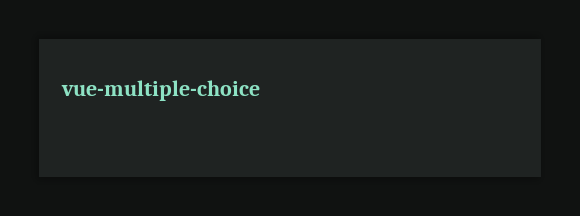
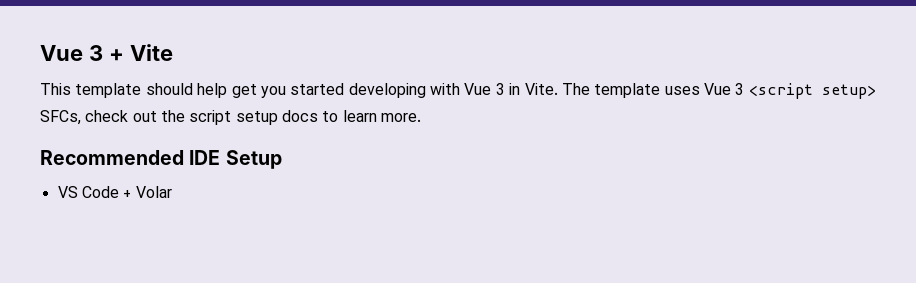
- vue-multiple-choice
+ Vue 3 + Vite
+ This template should help get you started developing with Vue 3 in Vite. The template uses Vue 3 <script setup> SFCs, check out the script setup docs to learn more.
+ Recommended IDE Setup
+ VS Code + Volar

